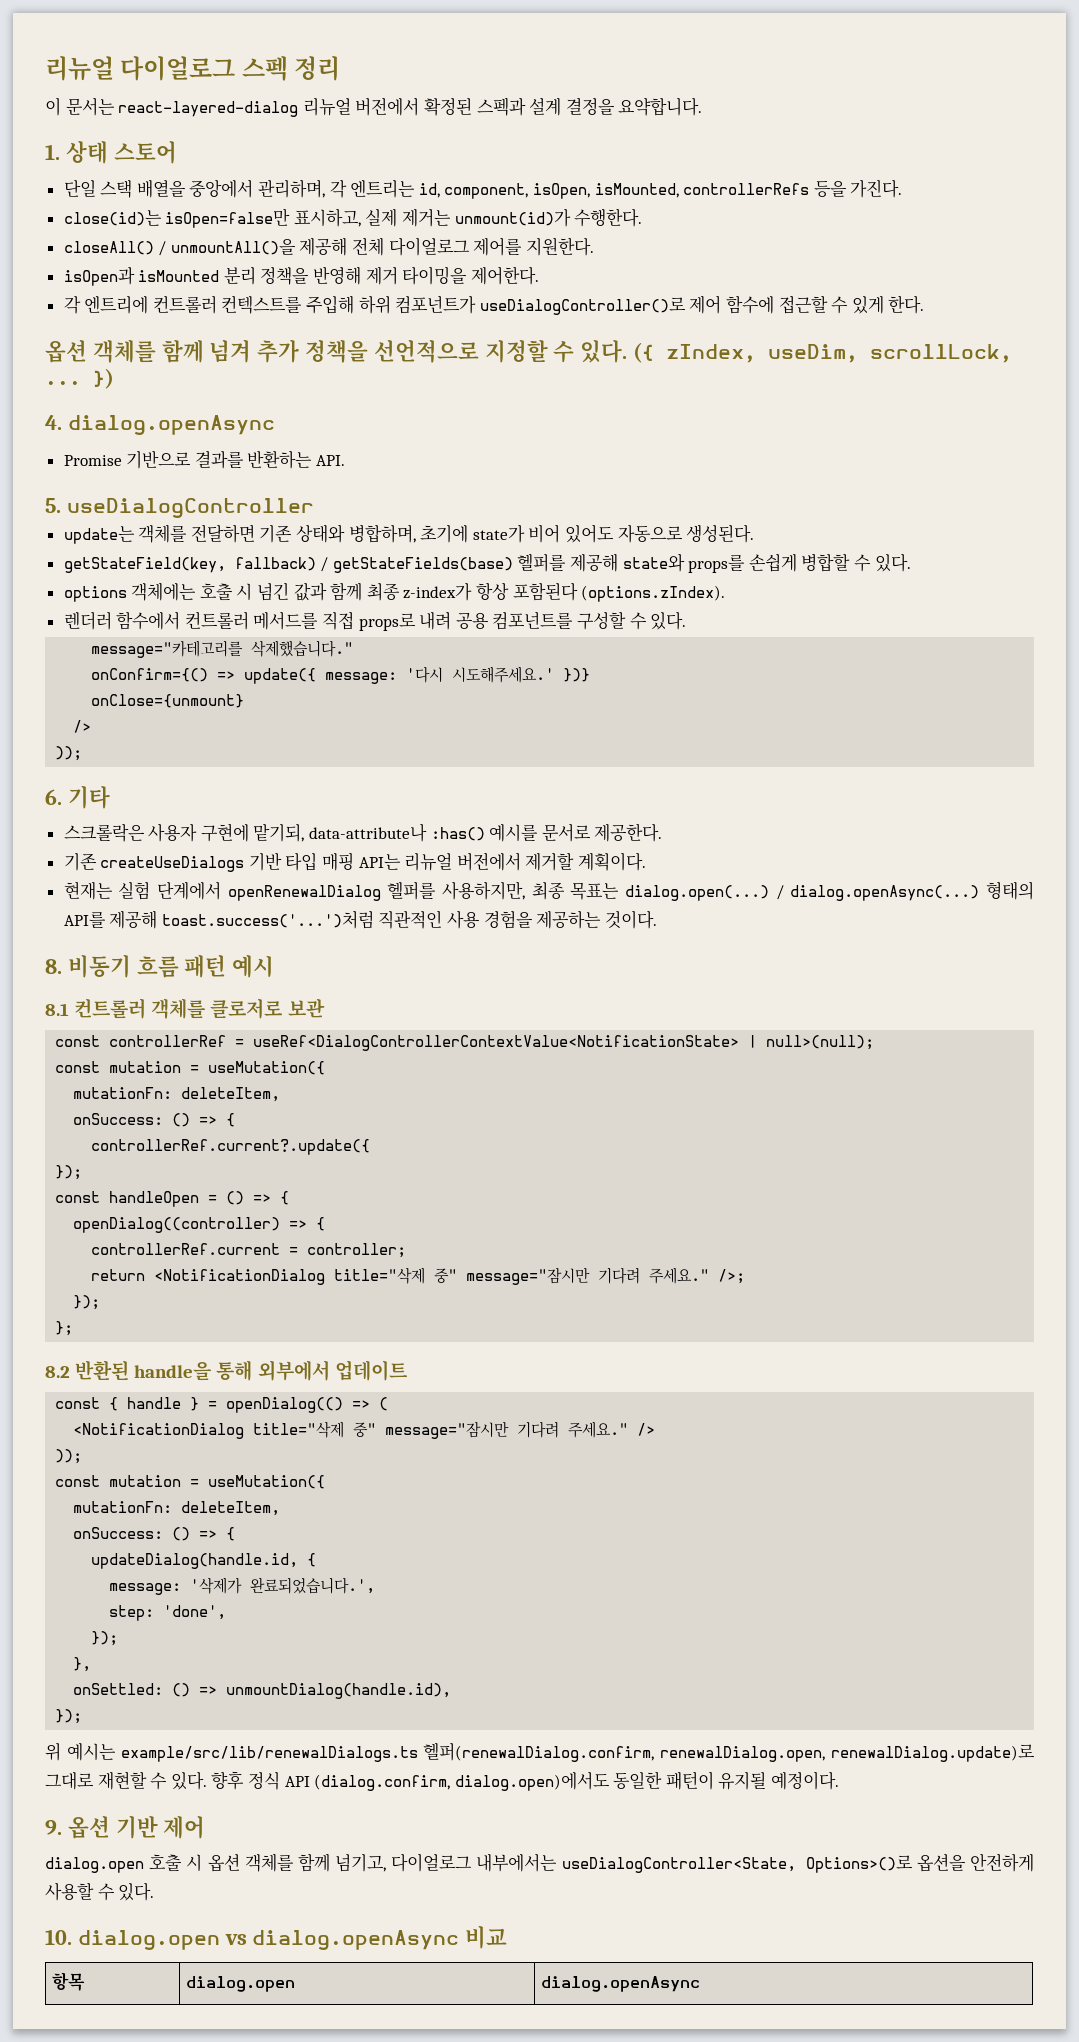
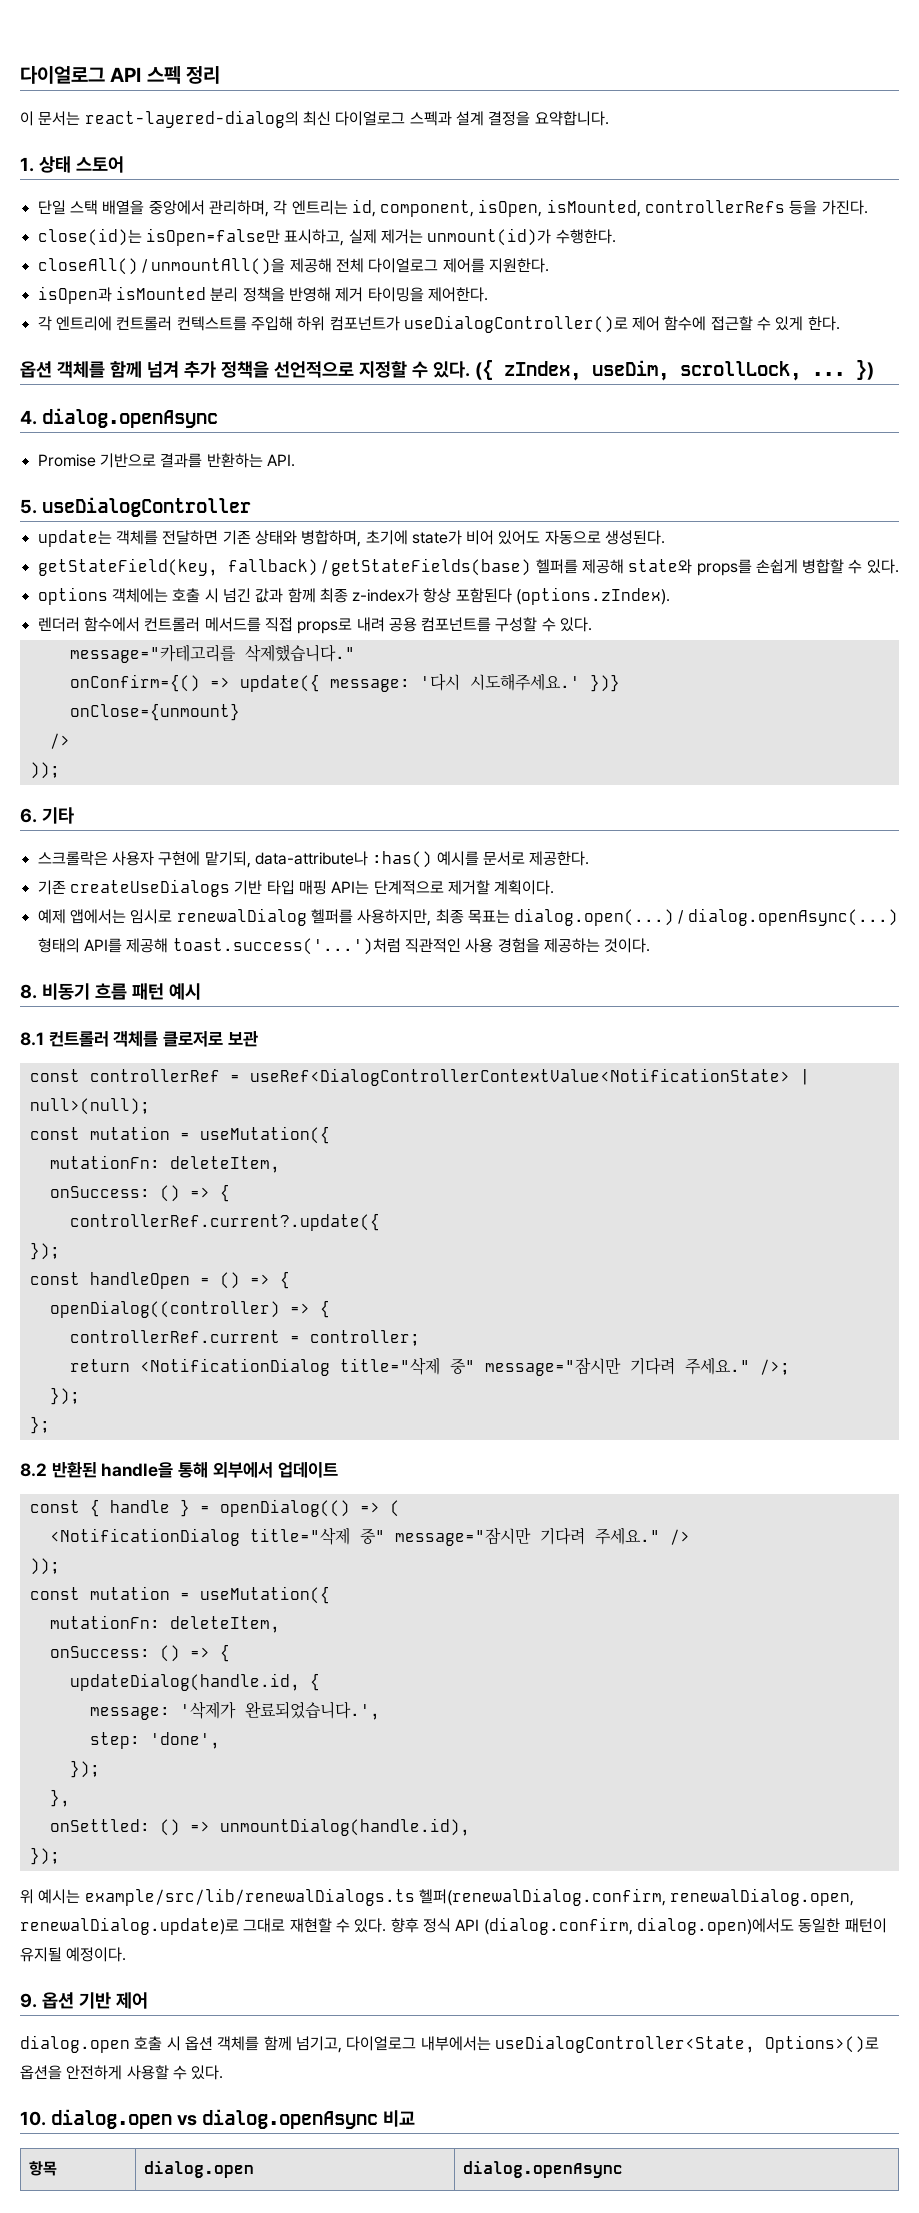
- 리뉴얼 다이얼로그 스펙 정리
+ 다이얼로그 API 스펙 정리
- 이 문서는 react-layered-dialog 리뉴얼 버전에서 확정된 스펙과 설계 결정을 요약합니다.
+ 이 문서는 react-layered-dialog의 최신 다이얼로그 스펙과 설계 결정을 요약합니다.
- 기존 createUseDialogs 기반 타입 매핑 API는 리뉴얼 버전에서 제거할 계획이다.
+ 기존 createUseDialogs 기반 타입 매핑 API는 단계적으로 제거할 계획이다.
- 현재는 실험 단계에서 openRenewalDialog 헬퍼를 사용하지만, 최종 목표는 dialog.open(...)
+ 예제 앱에서는 임시로 renewalDialog 헬퍼를 사용하지만, 최종 목표는 dialog.open(...)

